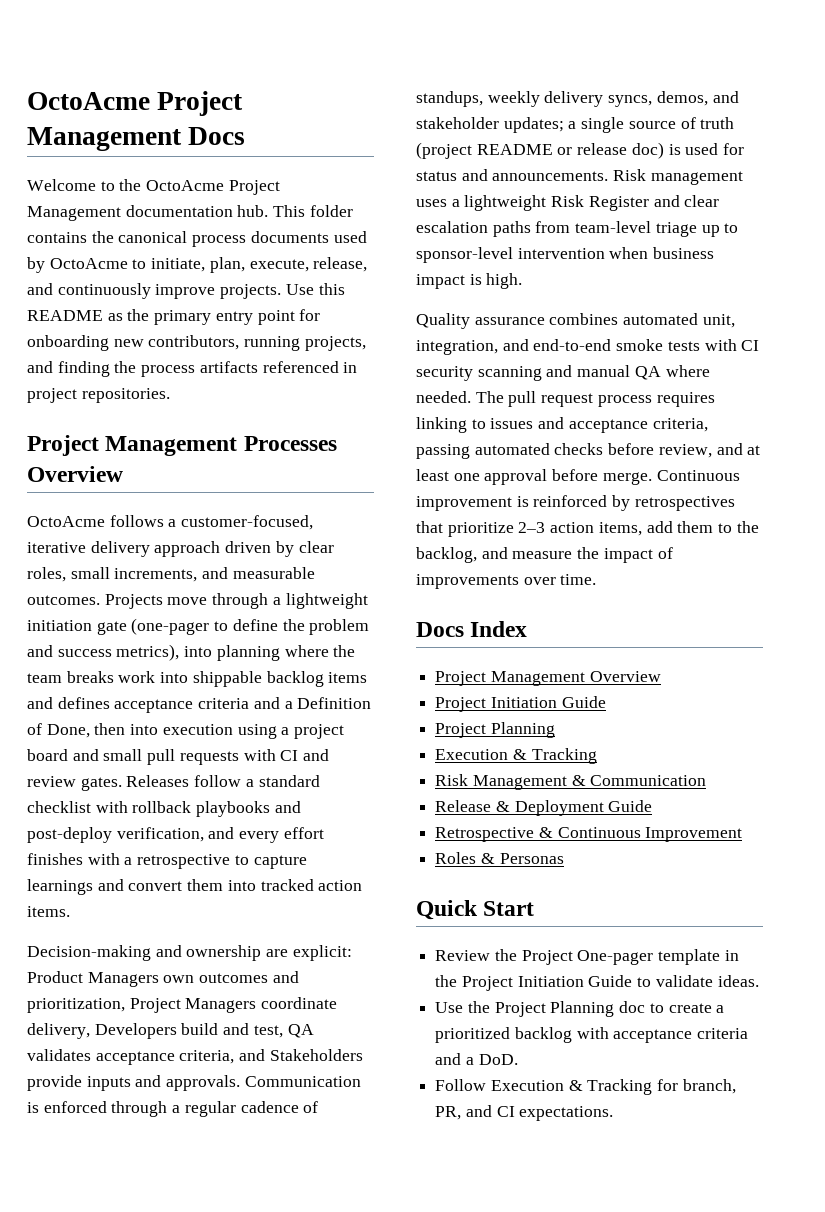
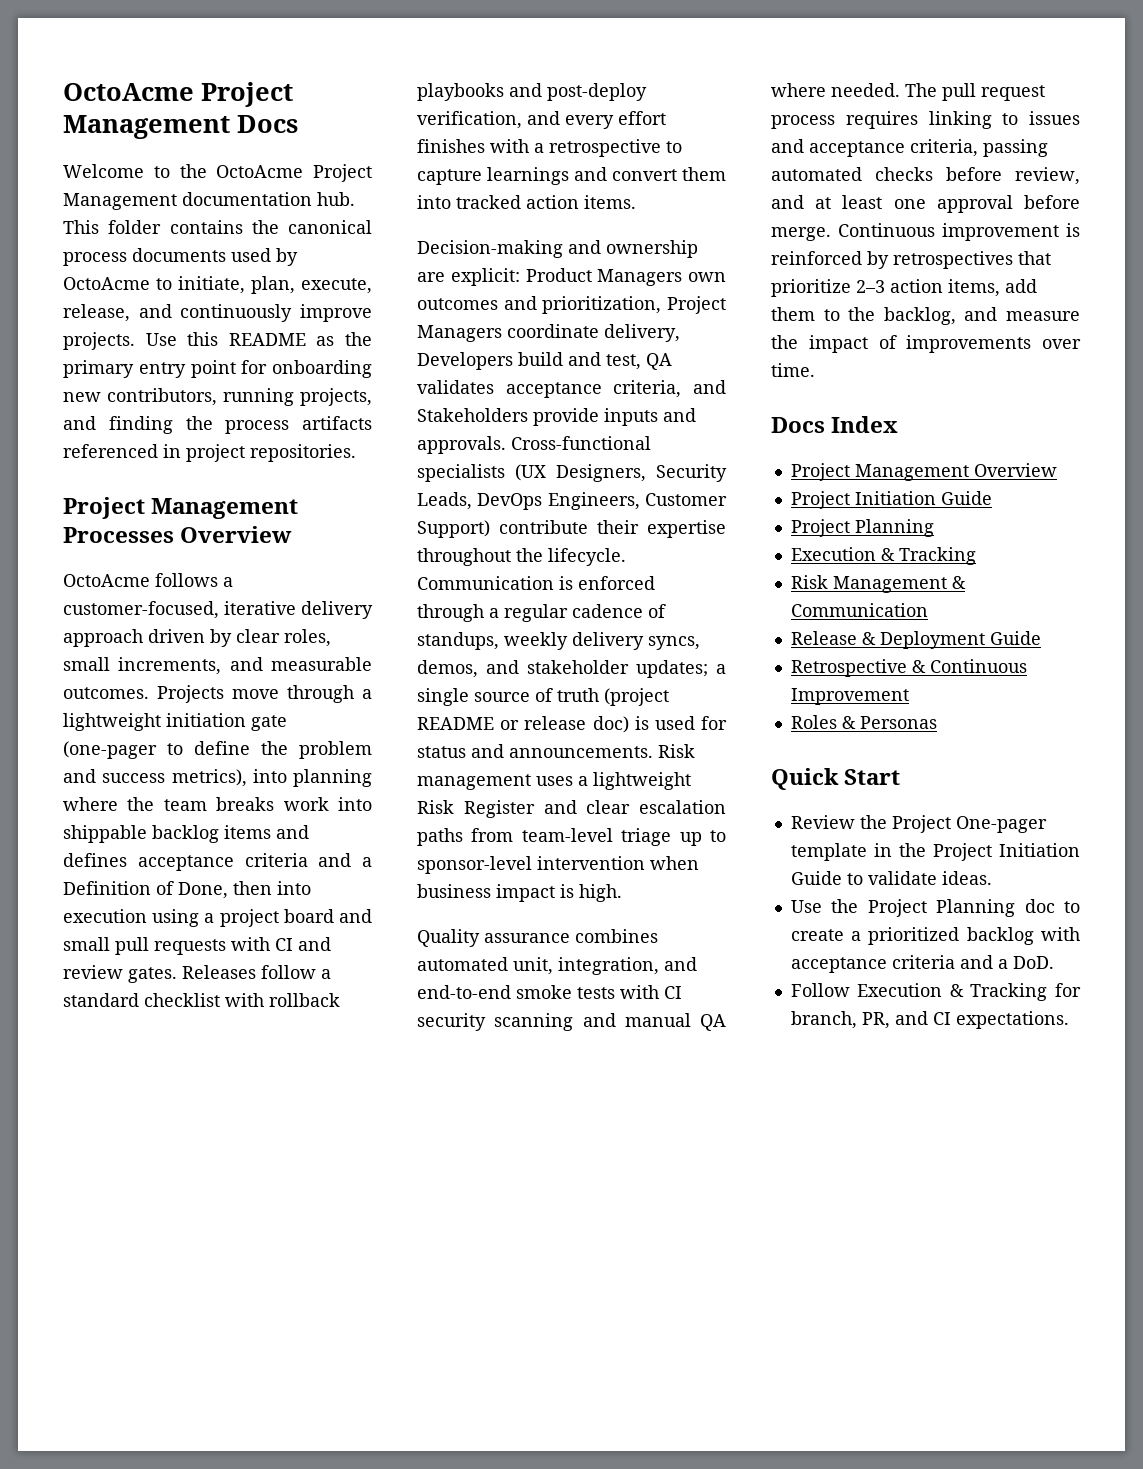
+ Cross-functional specialists (UX Designers, Security Leads, DevOps Engineers, Customer Support) contribute their expertise throughout the lifecycle.

